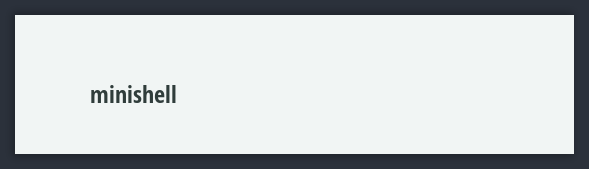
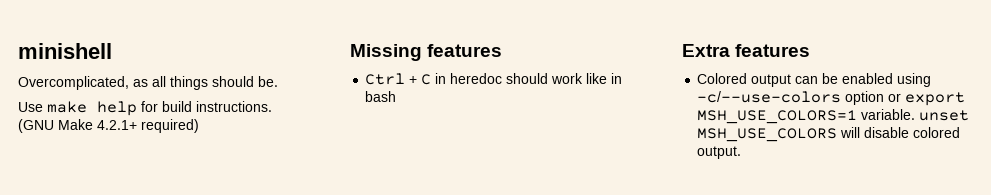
+ Overcomplicated, as all things should be.
+ Use make help for build instructions. (GNU Make 4.2.1+ required)
+ Missing features
+ Ctrl + C in heredoc should work like in bash
+ Extra features
+ Colored output can be enabled using -c/--use-colors option or export MSH_USE_COLORS=1 variable. unset MSH_USE_COLORS will disable colored output.

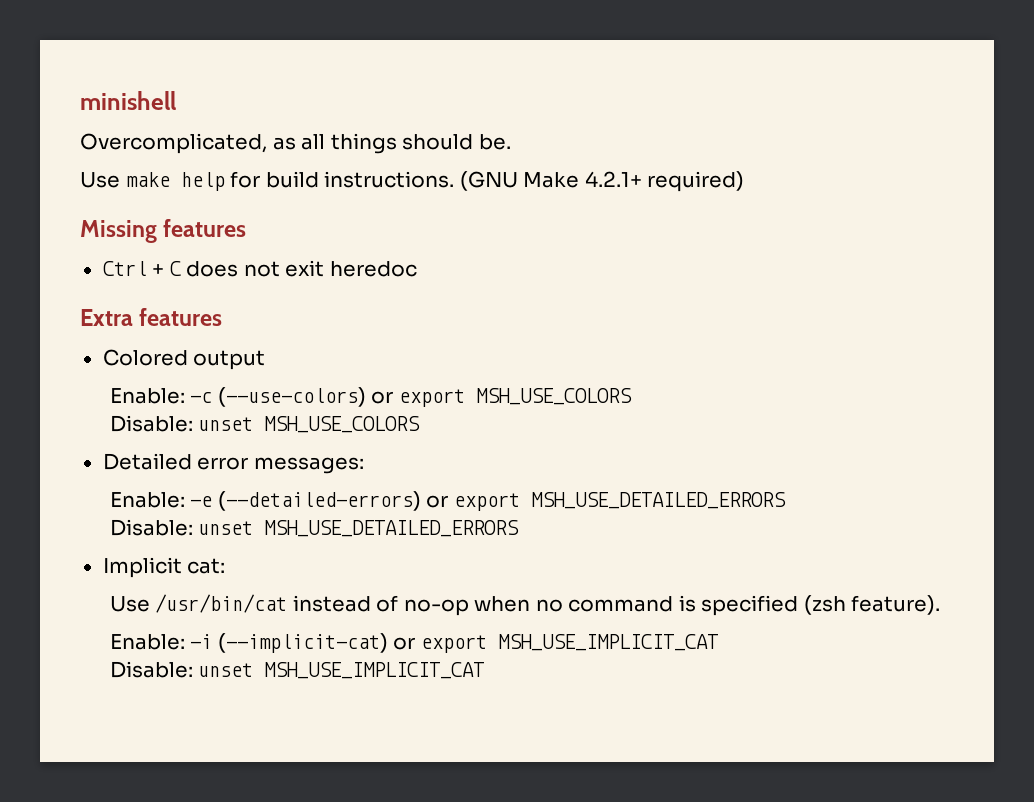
- Ctrl + C in heredoc should work like in bash
+ Ctrl + C does not exit heredoc
  Extra features
- Colored output can be enabled using -c/--use-colors option or export MSH_USE_COLORS=1 variable. unset MSH_USE_COLORS will disable colored output.
+ Colored output
+ Enable: -c (--use-colors) or export MSH_USE_COLORS
+ Disable: unset MSH_USE_COLORS
+ Detailed error messages:
+ Enable: -e (--detailed-errors) or export MSH_USE_DETAILED_ERRORS
+ Disable: unset MSH_USE_DETAILED_ERRORS
+ Implicit cat:
+ Use /usr/bin/cat instead of no-op when no command is specified (zsh feature).
+ Enable: -i (--implicit-cat) or export MSH_USE_IMPLICIT_CAT
+ Disable: unset MSH_USE_IMPLICIT_CAT

